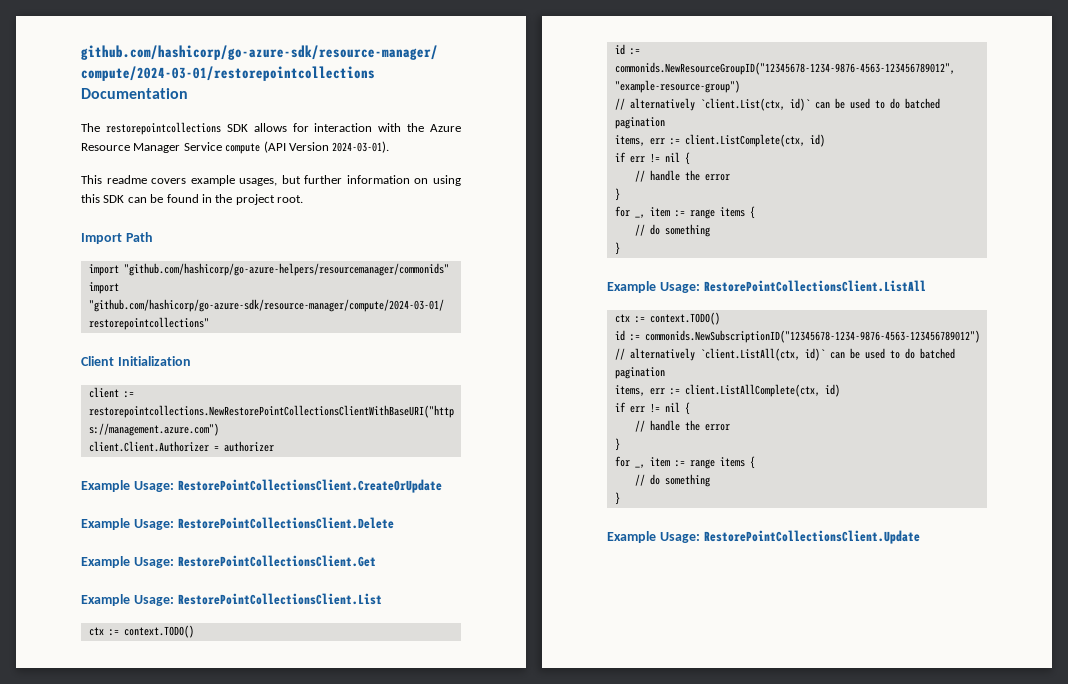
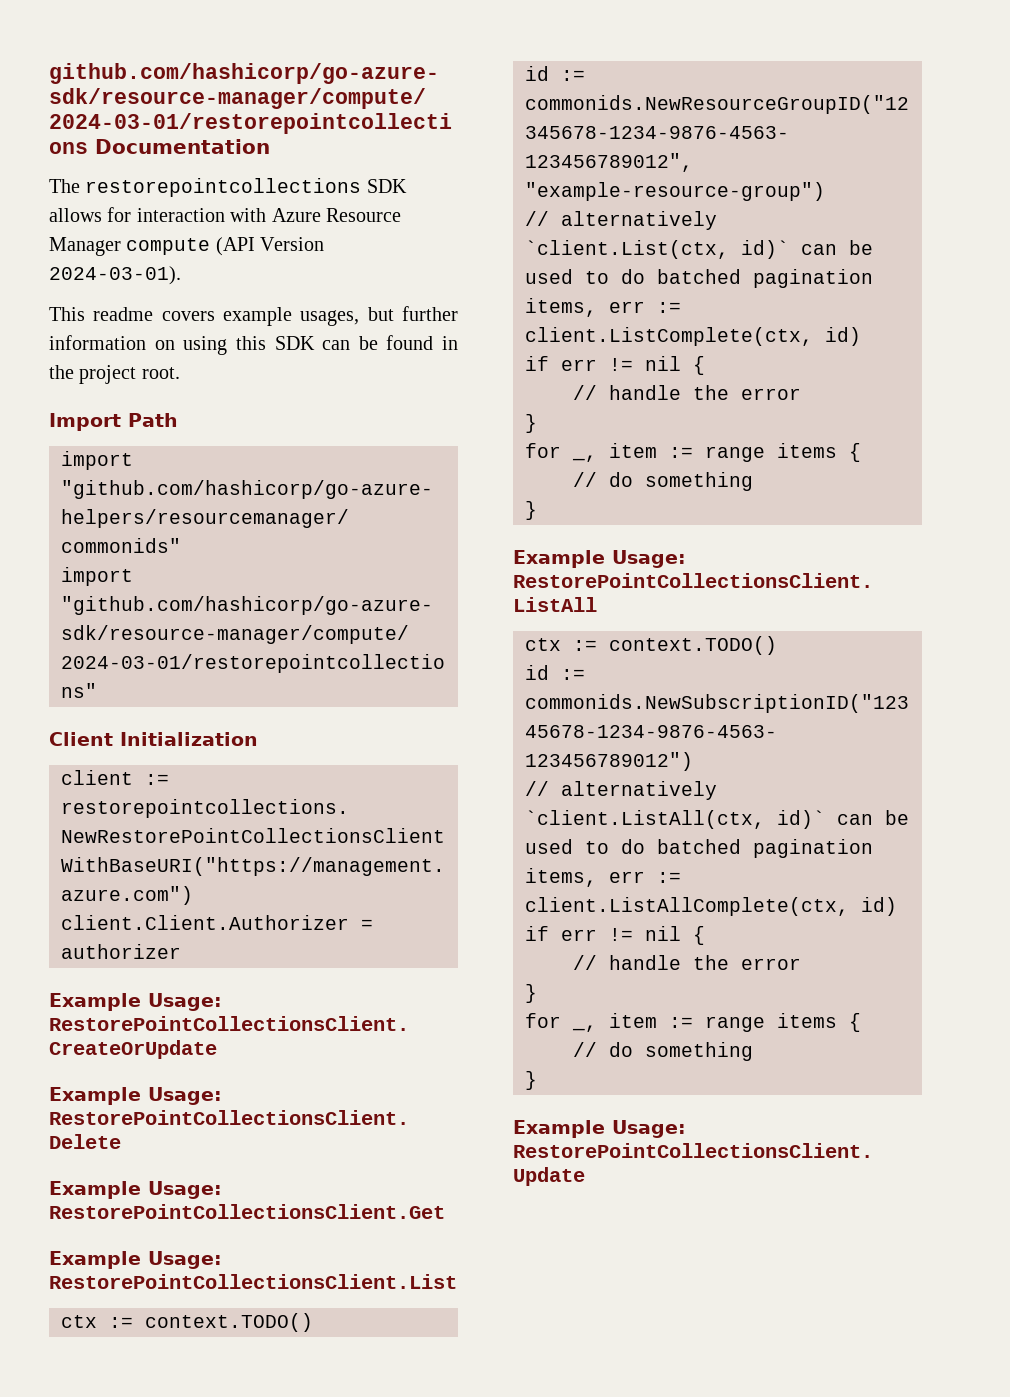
- The restorepointcollections SDK allows for interaction with the Azure Resource Manager Service compute (API Version 2024-03-01).
+ The restorepointcollections SDK allows for interaction with Azure Resource Manager compute (API Version 2024-03-01).

